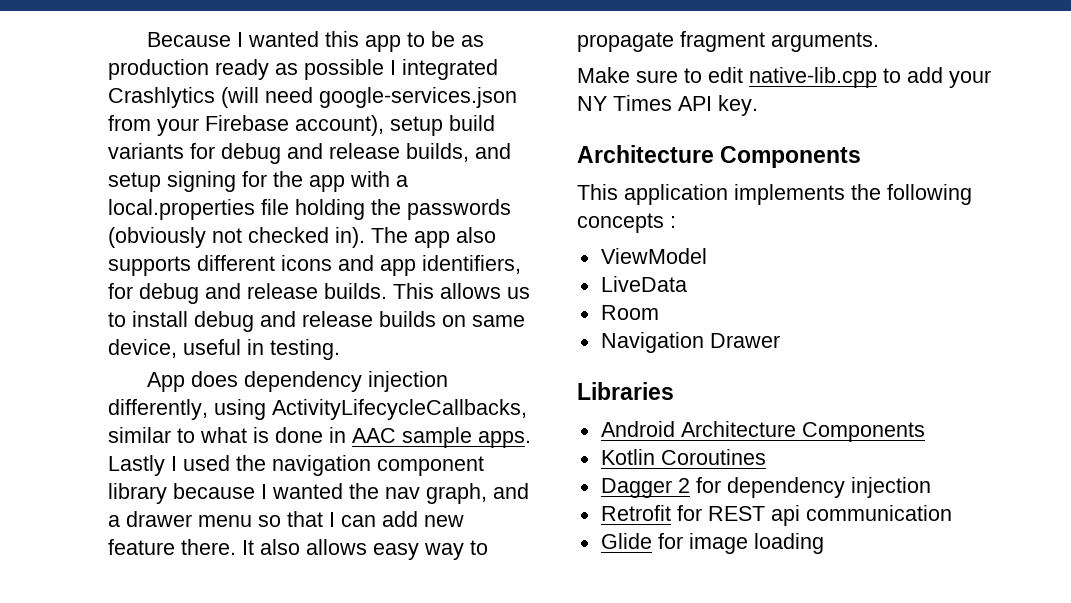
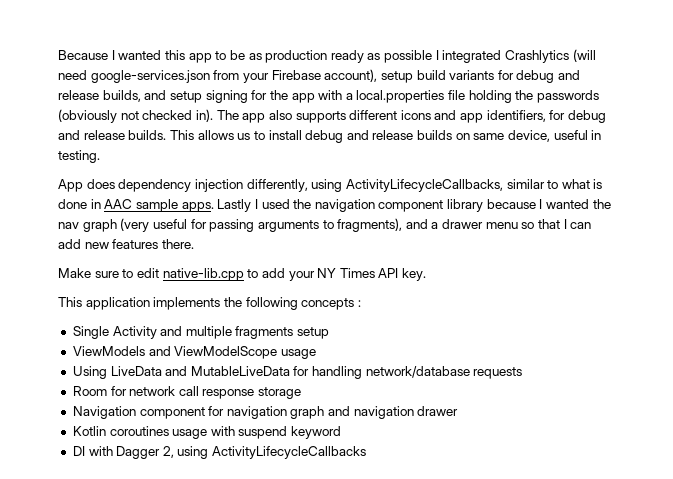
- Lastly I used the navigation component library because I wanted the nav graph, and a drawer menu so that I can add new feature there. It also allows easy way to propagate fragment arguments.
+ Lastly I used the navigation component library because I wanted the nav graph (very useful for passing arguments to fragments), and a drawer menu so that I can add new features there.
  Make sure to edit native-lib.cpp to add your NY Times API key.
- Architecture Components
- ViewModel
- LiveData
- Room
- Navigation Drawer
- Libraries
- Android Architecture Components
- Kotlin Coroutines
- Dagger 2 for dependency injection
- Retrofit for REST api communication
- Glide for image loading
+ Single Activity and multiple fragments setup
+ ViewModels and ViewModelScope usage
+ Using LiveData and MutableLiveData for handling network/database requests
+ Room for network call response storage
+ Navigation component for navigation graph and navigation drawer
+ Kotlin coroutines usage with suspend keyword
+ DI with Dagger 2, using ActivityLifecycleCallbacks

